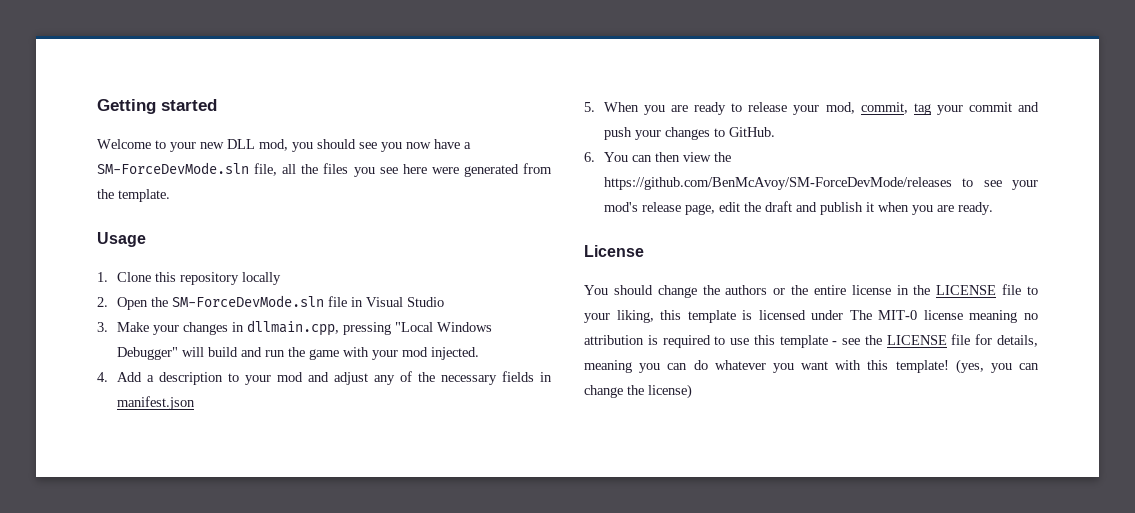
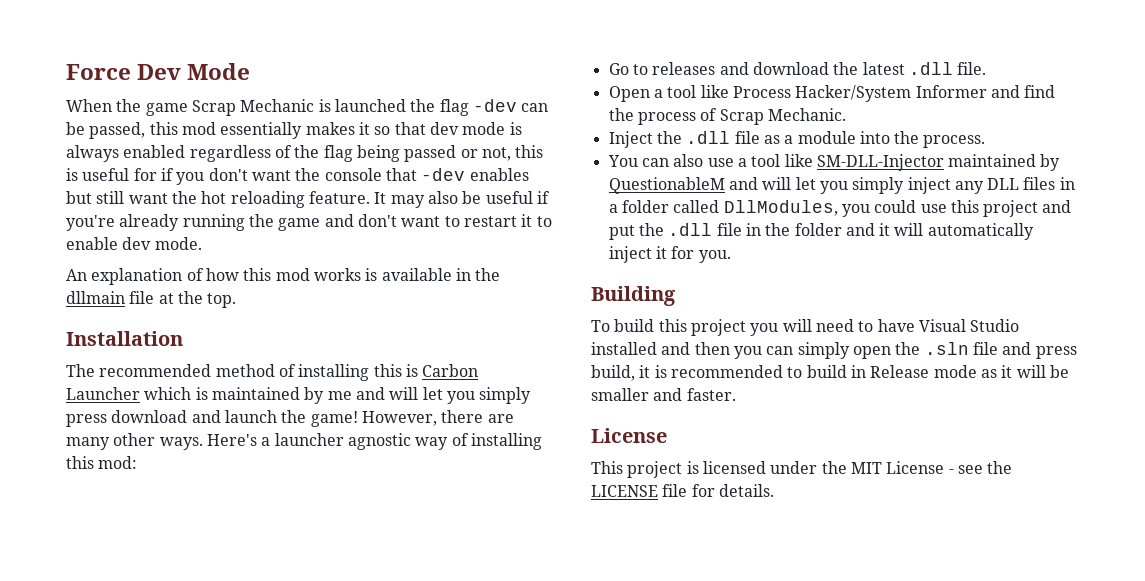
- Getting started
- Welcome to your new DLL mod, you should see you now have a SM-ForceDevMode.sln file, all the files you see here were generated from the template.
- Usage
- 1. Clone this repository locally
- 2. Open the SM-ForceDevMode.sln file in Visual Studio
- 3. Make your changes in dllmain.cpp, pressing "Local Windows Debugger" will build and run the game with your mod injected.
- 4. Add a description to your mod and adjust any of the necessary fields in manifest.json
- 5. When you are ready to release your mod, commit, tag your commit and push your changes to GitHub.
- 6. You can then view the https://github.com/BenMcAvoy/SM-ForceDevMode/releases to see your mod's release page, edit the draft and publish it when you are ready.
+ Force Dev Mode
+ When the game Scrap Mechanic is launched the flag -dev can be passed, this mod essentially makes it so that dev mode is always enabled regardless of the flag being passed or not, this is useful for if you don't want the console that -dev enables but still want the hot reloading feature. It may also be useful if you're already running the game and don't want to restart it to enable dev mode.
+ An explanation of how this mod works is available in the dllmain file at the top.
+ Installation
+ The recommended method of installing this is Carbon Launcher which is maintained by me and will let you simply press download and launch the game! However, there are many other ways. Here's a launcher agnostic way of installing this mod:
+ Go to releases and download the latest .dll file.
+ Open a tool like Process Hacker/System Informer and find the process of Scrap Mechanic.
+ Inject the .dll file as a module into the process.
+ You can also use a tool like SM-DLL-Injector maintained by QuestionableM and will let you simply inject any DLL files in a folder called DllModules, you could use this project and put the .dll file in the folder and it will automatically inject it for you.
+ Building
+ To build this project you will need to have Visual Studio installed and then you can simply open the .sln file and press build, it is recommended to build in Release mode as it will be smaller and faster.
  License
- You should change the authors or the entire license in the LICENSE file to your liking, this template is licensed under The MIT-0 license meaning no attribution is required to use this template - see the LICENSE file for details, meaning you can do whatever you want with this template! (yes, you can change the license)
+ This project is licensed under the MIT License - see the LICENSE file for details.

